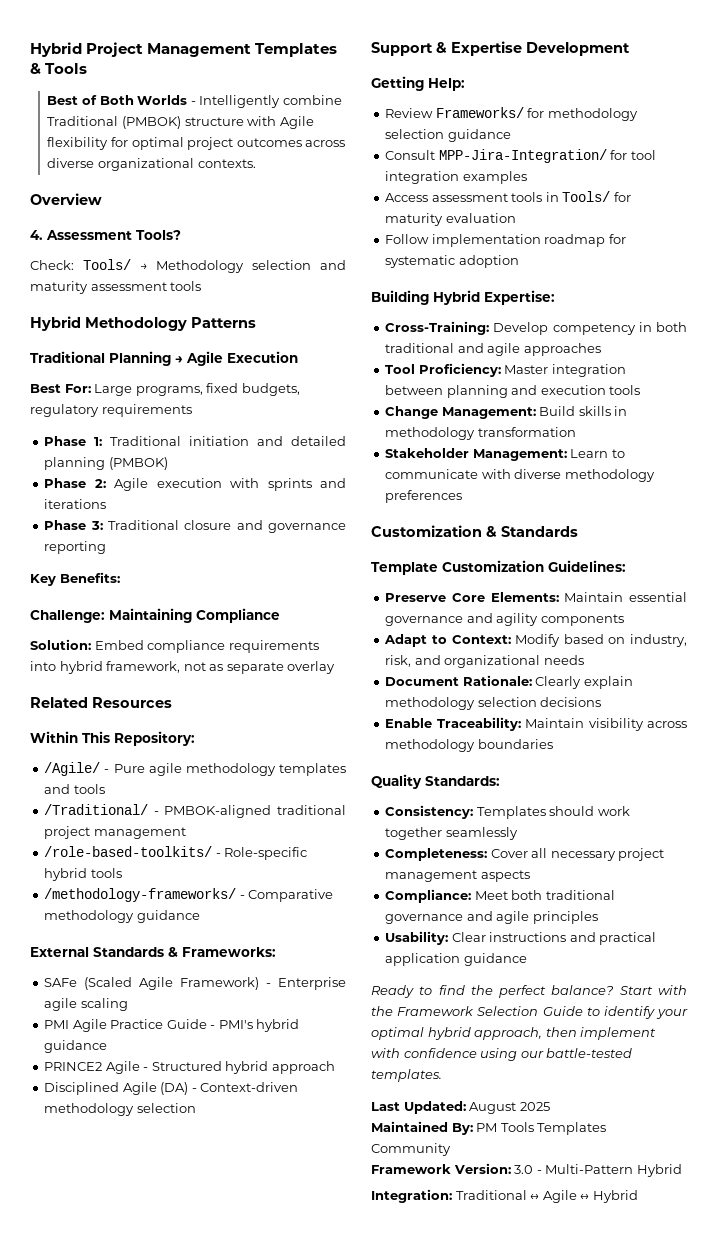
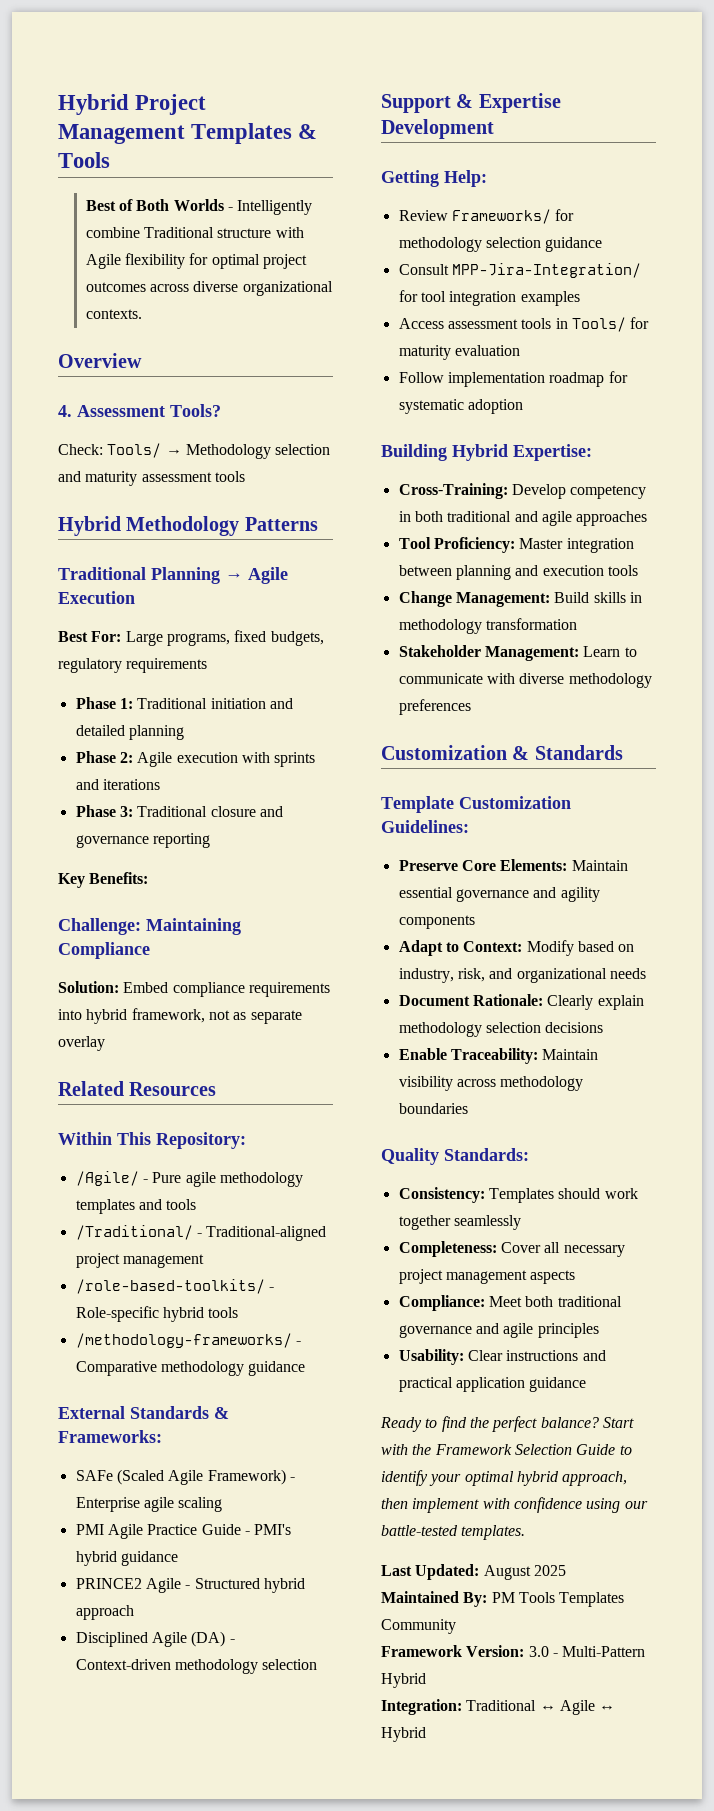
- Best of Both Worlds - Intelligently combine Traditional (PMBOK) structure with Agile flexibility for optimal project outcomes across diverse organizational contexts.
+ Best of Both Worlds - Intelligently combine Traditional structure with Agile flexibility for optimal project outcomes across diverse organizational contexts.
- Phase 1: Traditional initiation and detailed planning (PMBOK)
+ Phase 1: Traditional initiation and detailed planning
- /Traditional/ - PMBOK-aligned traditional project management
+ /Traditional/ - Traditional-aligned project management

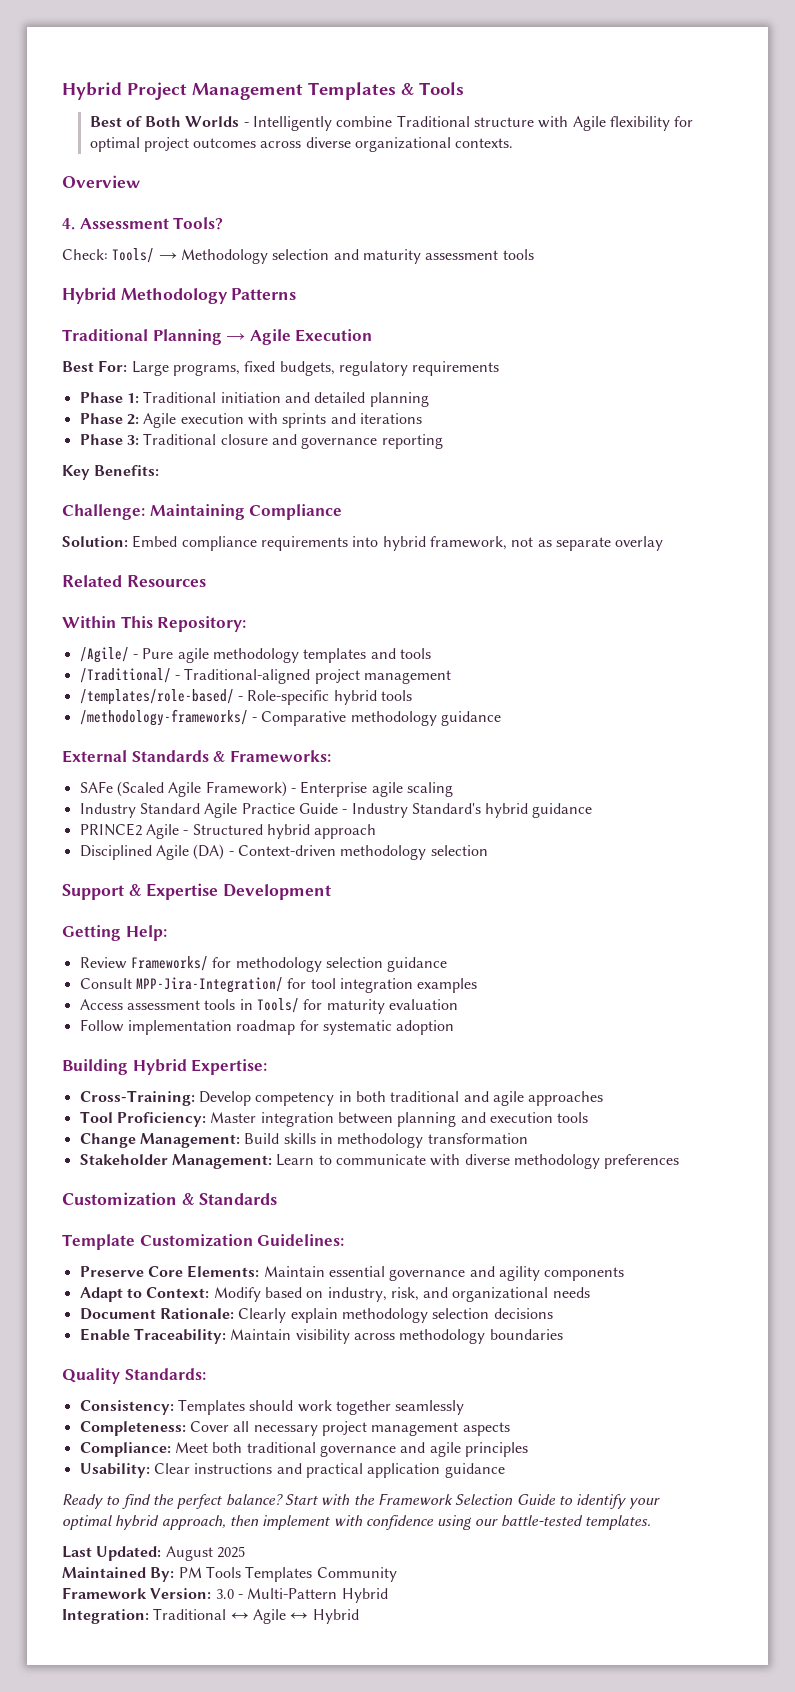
- /role-based-toolkits/ - Role-specific hybrid tools
+ /templates/role-based/ - Role-specific hybrid tools
- PMI Agile Practice Guide - PMI's hybrid guidance
+ Industry Standard Agile Practice Guide - Industry Standard's hybrid guidance

